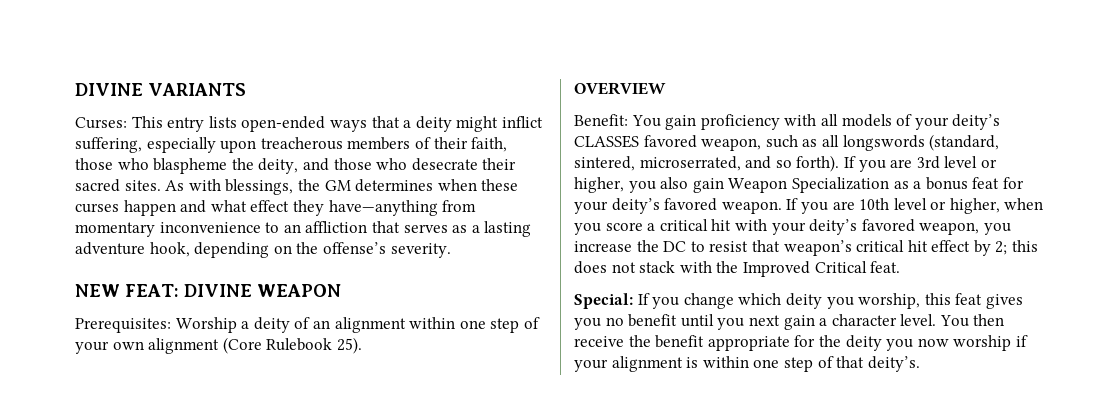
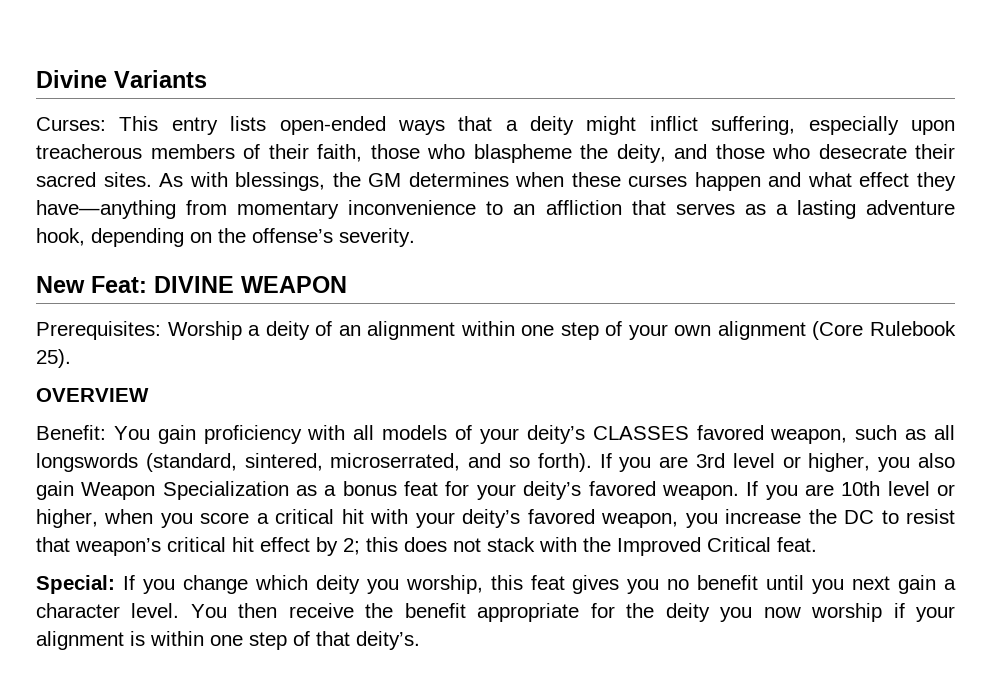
- DIVINE VARIANTS
+ Divine Variants
- NEW FEAT: DIVINE WEAPON
+ New Feat: DIVINE WEAPON

